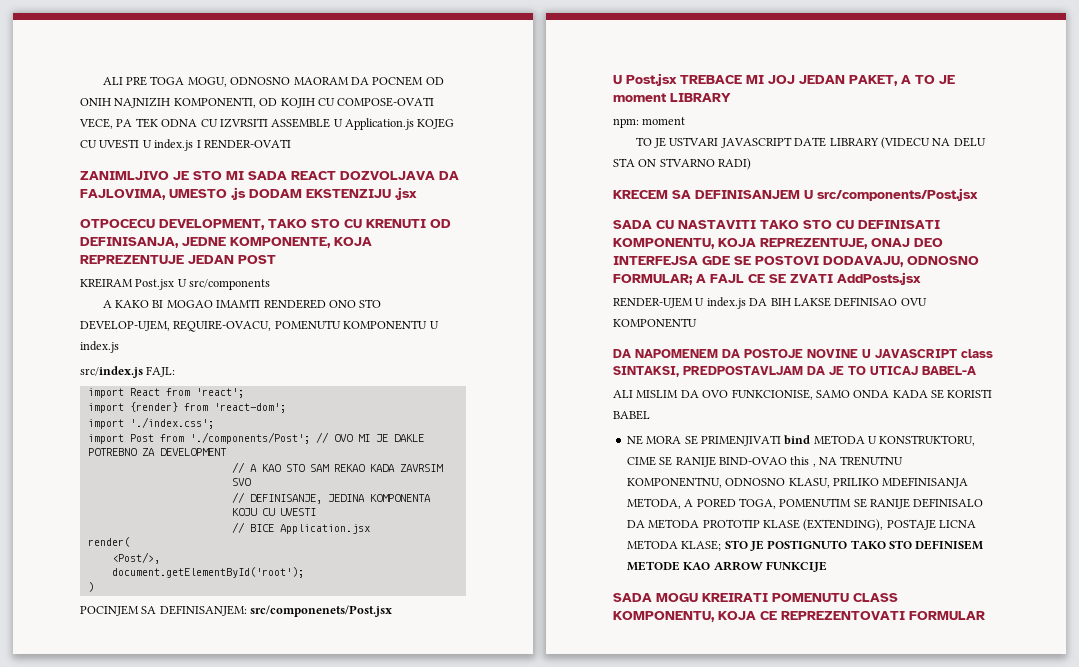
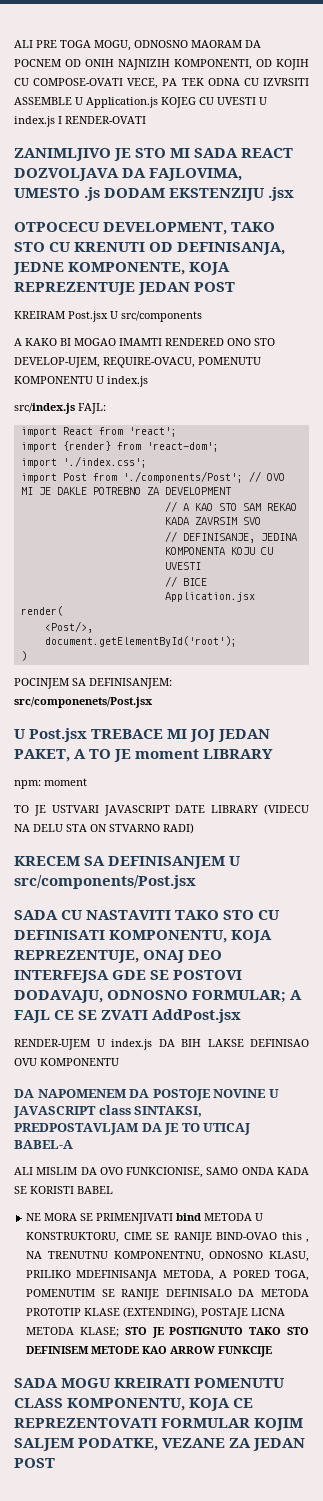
- SADA CU NASTAVITI TAKO STO CU DEFINISATI KOMPONENTU, KOJA REPREZENTUJE, ONAJ DEO INTERFEJSA GDE SE POSTOVI DODAVAJU, ODNOSNO FORMULAR; A FAJL CE SE ZVATI AddPosts.jsx
+ SADA CU NASTAVITI TAKO STO CU DEFINISATI KOMPONENTU, KOJA REPREZENTUJE, ONAJ DEO INTERFEJSA GDE SE POSTOVI DODAVAJU, ODNOSNO FORMULAR; A FAJL CE SE ZVATI AddPost.jsx
- SADA MOGU KREIRATI POMENUTU CLASS KOMPONENTU, KOJA CE REPREZENTOVATI FORMULAR
+ SADA MOGU KREIRATI POMENUTU CLASS KOMPONENTU, KOJA CE REPREZENTOVATI FORMULAR KOJIM SALJEM PODATKE, VEZANE ZA JEDAN POST

